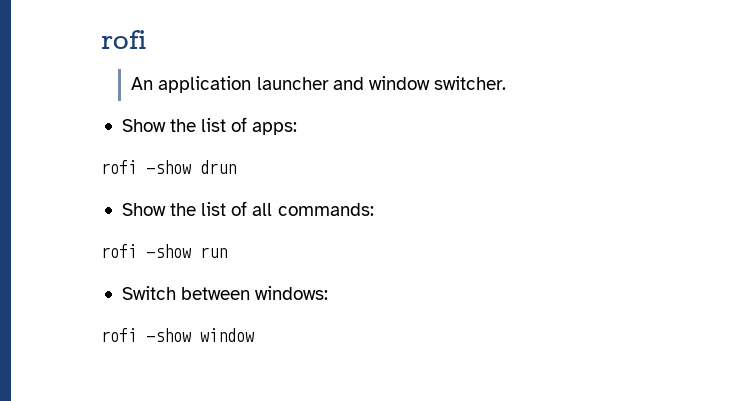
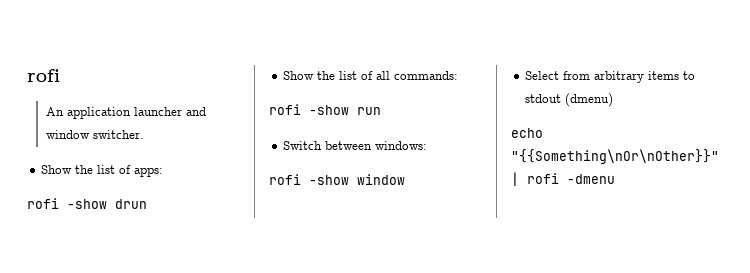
+ Select from arbitrary items to stdout (dmenu)
+ echo "{{Something\nOr\nOther}}" | rofi -dmenu

